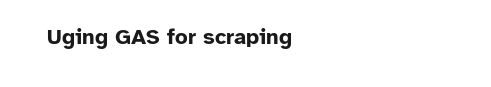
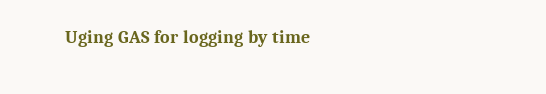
- Uging GAS for scraping
+ Uging GAS for logging by time

